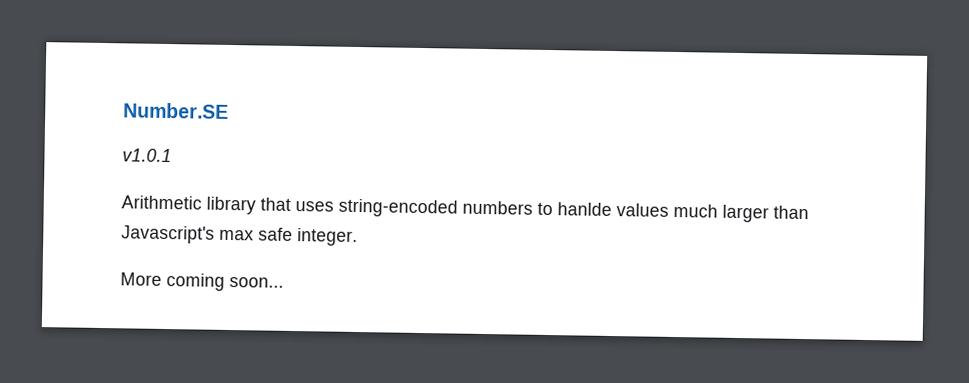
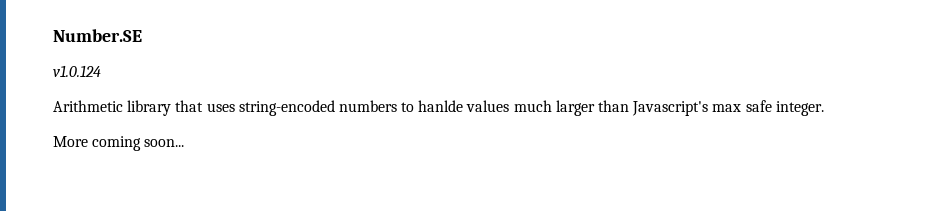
- v1.0.1
+ v1.0.124

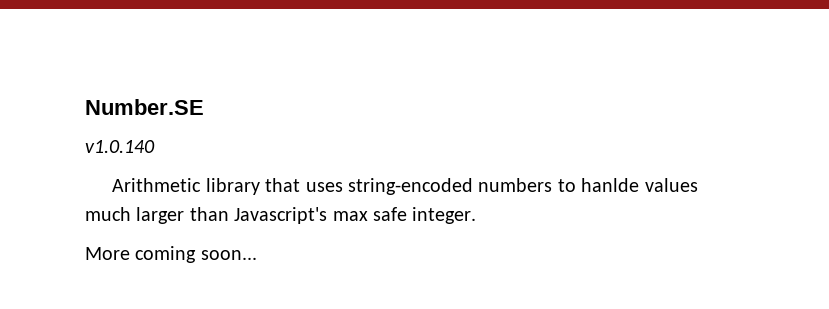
- v1.0.124
+ v1.0.140

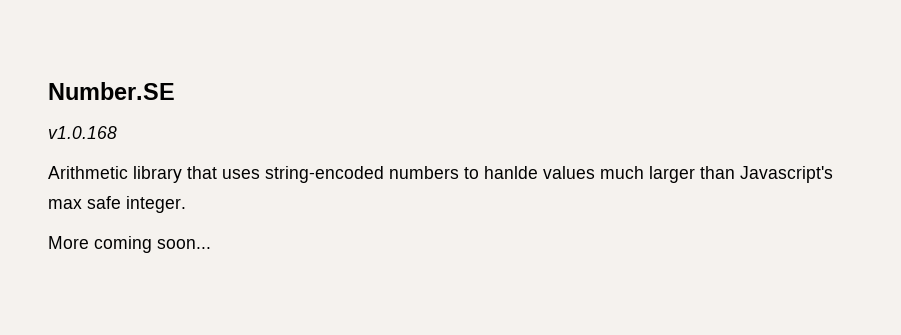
- v1.0.140
+ v1.0.168

